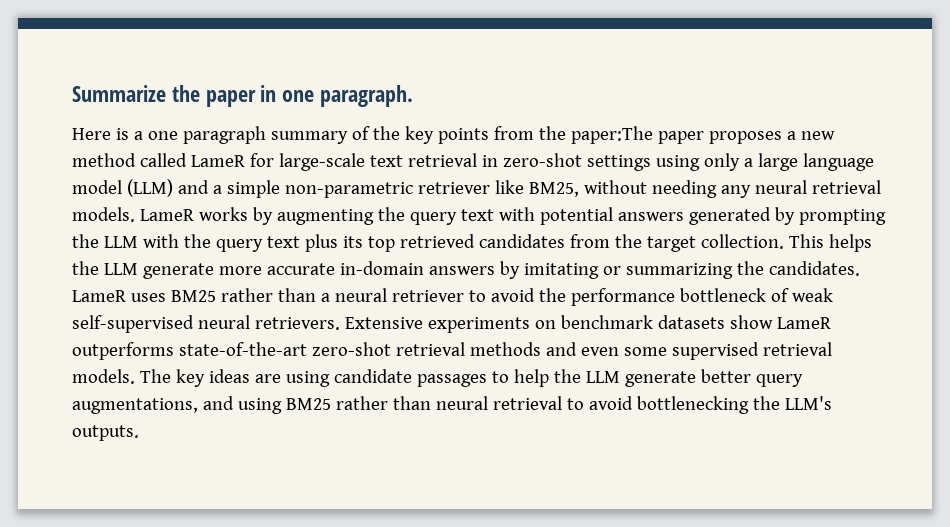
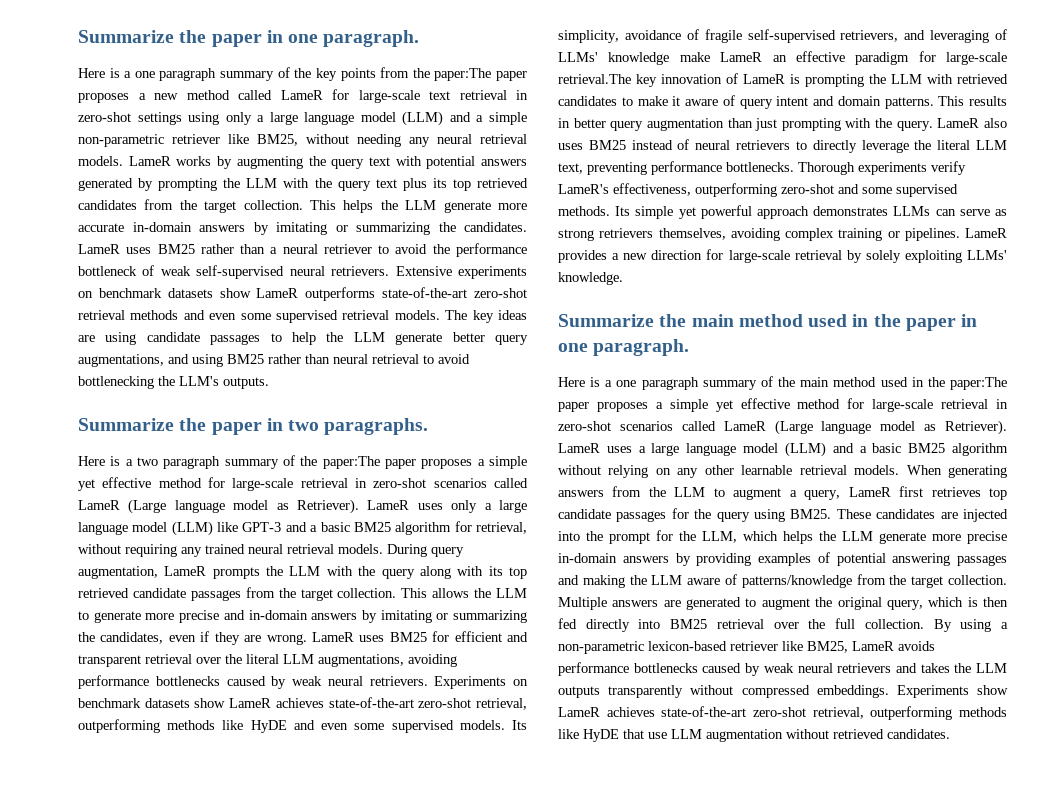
+ Summarize the paper in two paragraphs.
+ Here is a two paragraph summary of the paper:The paper proposes a simple yet effective method for large-scale retrieval in zero-shot scenarios called LameR (Large language model as Retriever). LameR uses only a large language model (LLM) like GPT-3 and a basic BM25 algorithm for retrieval, without requiring any trained neural retrieval models. During query augmentation, LameR prompts the LLM with the query along with its top retrieved candidate passages from the target collection. This allows the LLM to generate more precise and in-domain answers by imitating or summarizing the candidates, even if they are wrong. LameR uses BM25 for efficient and transparent retrieval over the literal LLM augmentations, avoiding performance bottlenecks caused by weak neural retrievers. Experiments on benchmark datasets show LameR achieves state-of-the-art zero-shot retrieval, outperforming methods like HyDE and even some supervised models. Its simplicity, avoidance of fragile self-supervised retrievers, and leveraging of LLMs' knowledge make LameR an effective paradigm for large-scale retrieval.The key innovation of LameR is prompting the LLM with retrieved candidates to make it aware of query intent and domain patterns. This results in better query augmentation than just prompting with the query. LameR also uses BM25 instead of neural retrievers to directly leverage the literal LLM text, preventing performance bottlenecks. Thorough experiments verify LameR's effectiveness, outperforming zero-shot and some supervised methods. Its simple yet powerful approach demonstrates LLMs can serve as strong retrievers themselves, avoiding complex training or pipelines. LameR provides a new direction for large-scale retrieval by solely exploiting LLMs' knowledge.
+ Summarize the main method used in the paper in one paragraph.
+ Here is a one paragraph summary of the main method used in the paper:The paper proposes a simple yet effective method for large-scale retrieval in zero-shot scenarios called LameR (Large language model as Retriever). LameR uses a large language model (LLM) and a basic BM25 algorithm without relying on any other learnable retrieval models. When generating answers from the LLM to augment a query, LameR first retrieves top candidate passages for the query using BM25. These candidates are injected into the prompt for the LLM, which helps the LLM generate more precise in-domain answers by providing examples of potential answering passages and making the LLM aware of patterns/knowledge from the target collection. Multiple answers are generated to augment the original query, which is then fed directly into BM25 retrieval over the full collection. By using a non-parametric lexicon-based retriever like BM25, LameR avoids performance bottlenecks caused by weak neural retrievers and takes the LLM outputs transparently without compressed embeddings. Experiments show LameR achieves state-of-the-art zero-shot retrieval, outperforming methods like HyDE that use LLM augmentation without retrieved candidates.

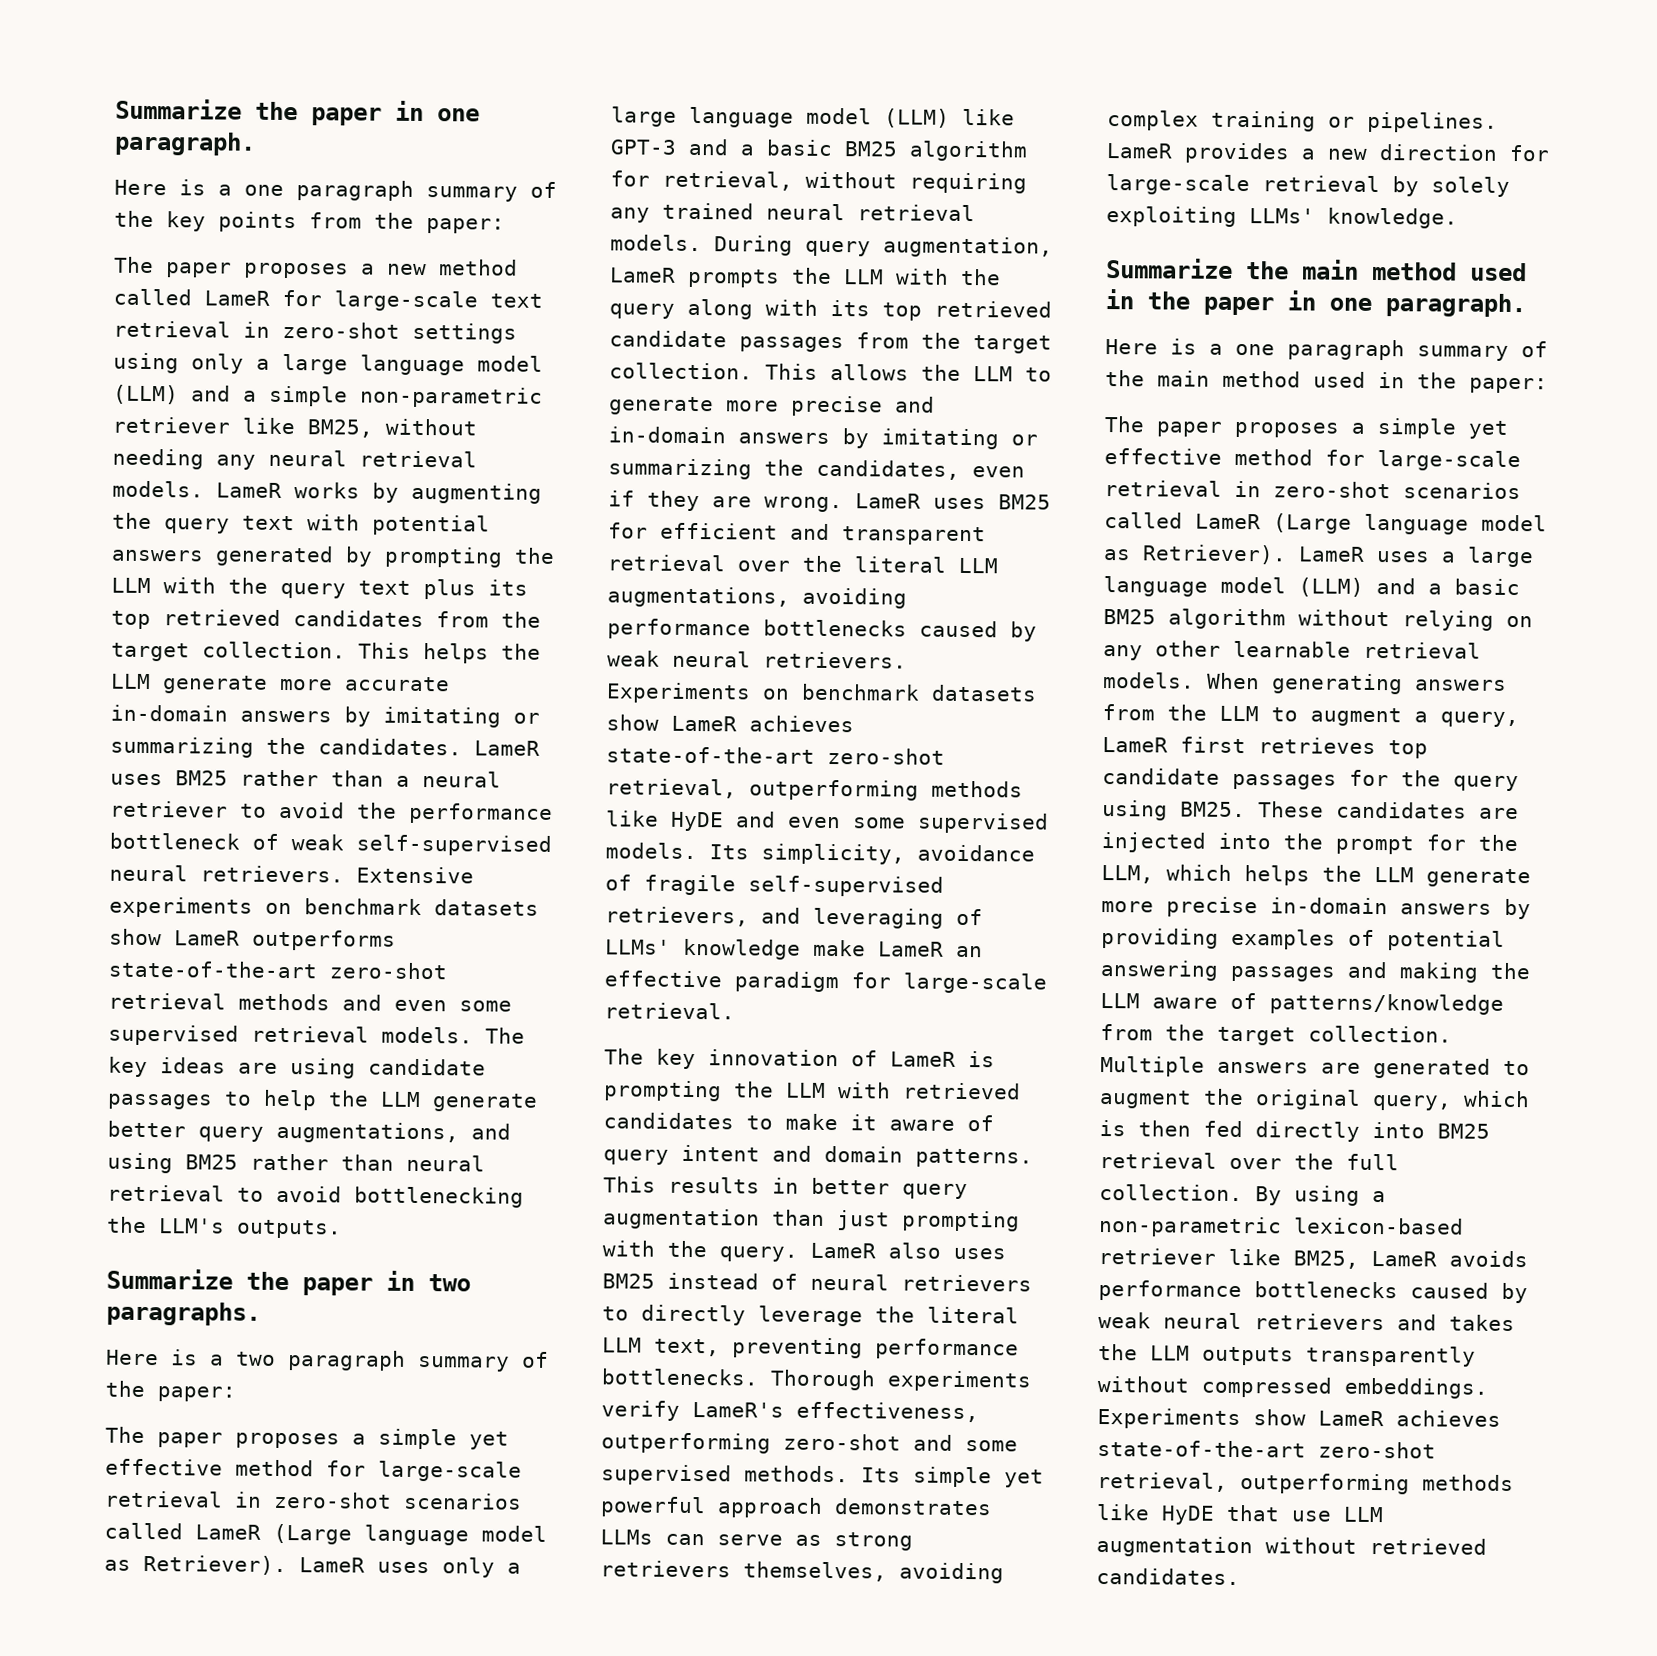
- Here is a one paragraph summary of the key points from the paper:The paper proposes a new method called LameR for large-scale text retrieval in zero-shot settings using only a large language model (LLM) and a simple non-parametric retriever like BM25, without needing any neural retrieval models.
+ Here is a one paragraph summary of the key points from the paper:
+ The paper proposes a new method called LameR for large-scale text retrieval in zero-shot settings using only a large language model (LLM) and a simple non-parametric retriever like BM25, without needing any neural retrieval models.
- Here is a two paragraph summary of the paper:The paper proposes a simple yet effective method for large-scale retrieval in zero-shot scenarios called LameR (Large language model as Retriever).
+ Here is a two paragraph summary of the paper:
+ The paper proposes a simple yet effective method for large-scale retrieval in zero-shot scenarios called LameR (Large language model as Retriever).
- Its simplicity, avoidance of fragile self-supervised retrievers, and leveraging of LLMs' knowledge make LameR an effective paradigm for large-scale retrieval.The key innovation of LameR is prompting the LLM with retrieved candidates to make it aware of query intent and domain patterns.
+ Its simplicity, avoidance of fragile self-supervised retrievers, and leveraging of LLMs' knowledge make LameR an effective paradigm for large-scale retrieval.
+ The key innovation of LameR is prompting the LLM with retrieved candidates to make it aware of query intent and domain patterns.
- Here is a one paragraph summary of the main method used in the paper:The paper proposes a simple yet effective method for large-scale retrieval in zero-shot scenarios called LameR (Large language model as Retriever).
+ Here is a one paragraph summary of the main method used in the paper:
+ The paper proposes a simple yet effective method for large-scale retrieval in zero-shot scenarios called LameR (Large language model as Retriever).

